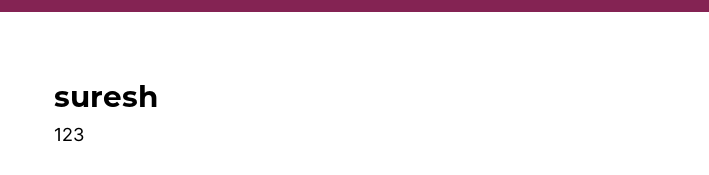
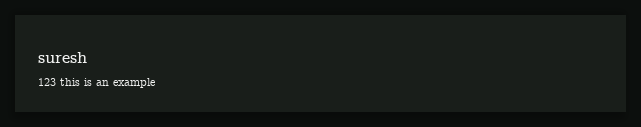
- 123
+ 123 this is an example

